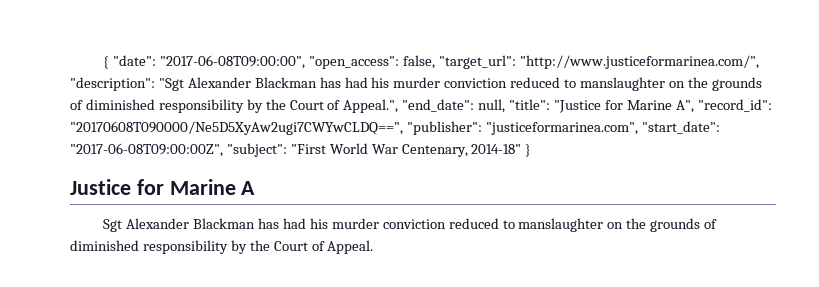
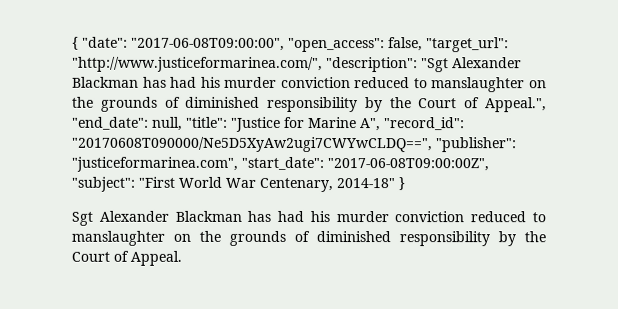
- Justice for Marine A

